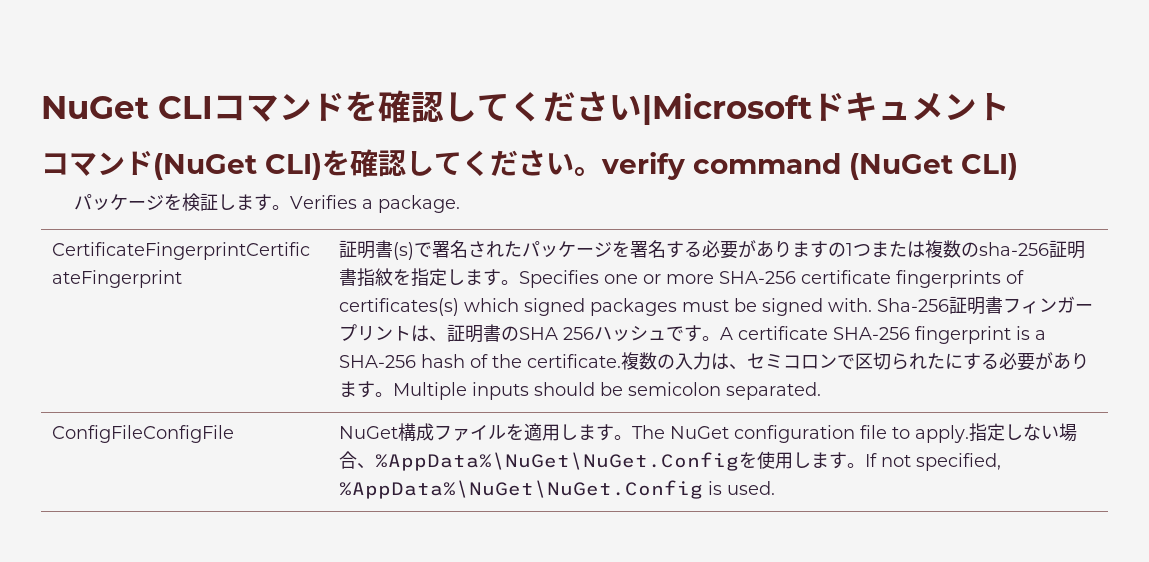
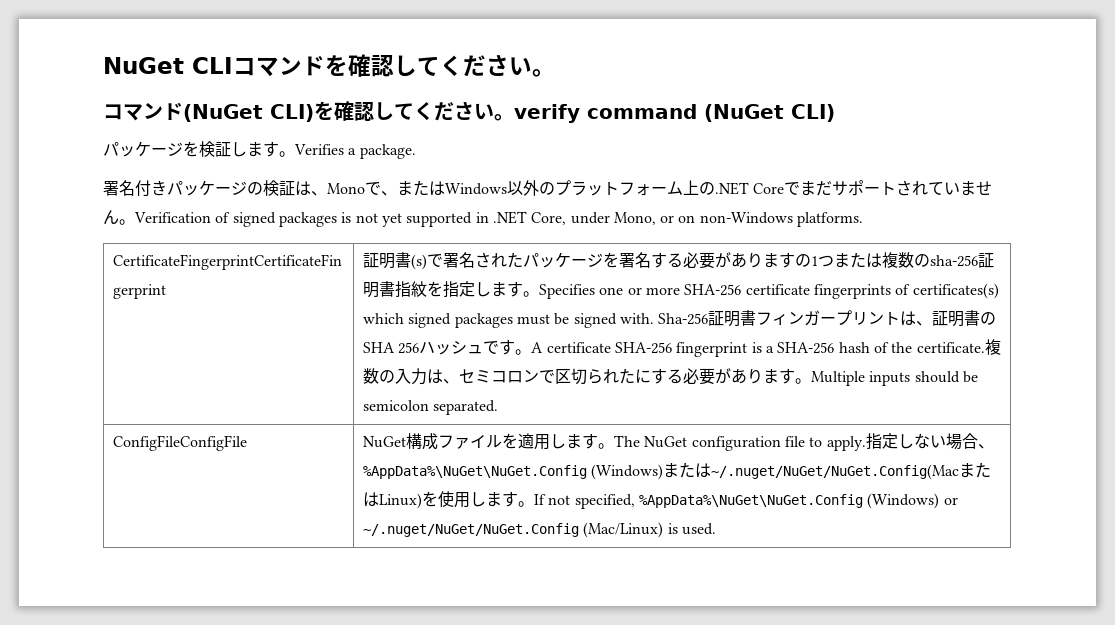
- NuGet CLIコマンドを確認してください|Microsoftドキュメント
+ NuGet CLIコマンドを確認してください。
+ 署名付きパッケージの検証は、Monoで、またはWindows以外のプラットフォーム上の.NET Coreでまだサポートされていません。Verification of signed packages is not yet supported in .NET Core, under Mono, or on non-Windows platforms.
- ConfigFileConfigFile | NuGet構成ファイルを適用します。The NuGet configuration file to apply.指定しない場合、%AppData%\NuGet\NuGet.Configを使用します。If not specified, %AppData%\NuGet\NuGet.Config is used.
+ ConfigFileConfigFile | NuGet構成ファイルを適用します。The NuGet configuration file to apply.指定しない場合、%AppData%\NuGet\NuGet.Config (Windows)または~/.nuget/NuGet/NuGet.Config(MacまたはLinux)を使用します。If not specified, %AppData%\NuGet\NuGet.Config (Windows) or ~/.nuget/NuGet/NuGet.Config (Mac/Linux) is used.

